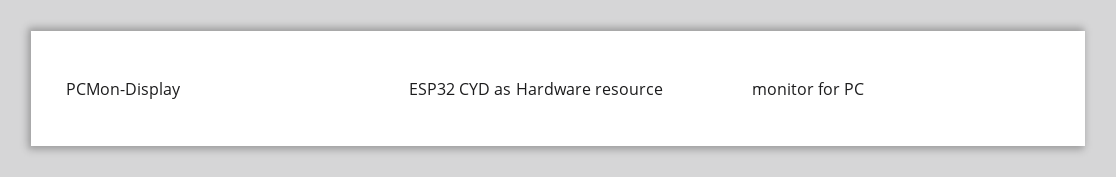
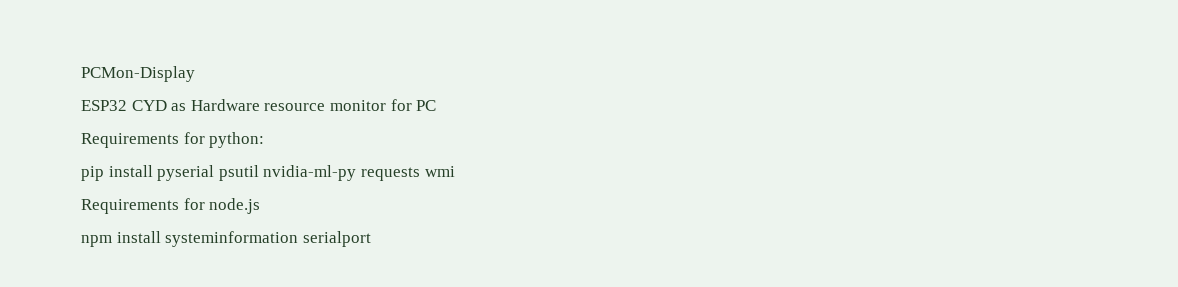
+ Requirements for python:
+ pip install pyserial psutil nvidia-ml-py requests wmi
+ Requirements for node.js
+ npm install systeminformation serialport

